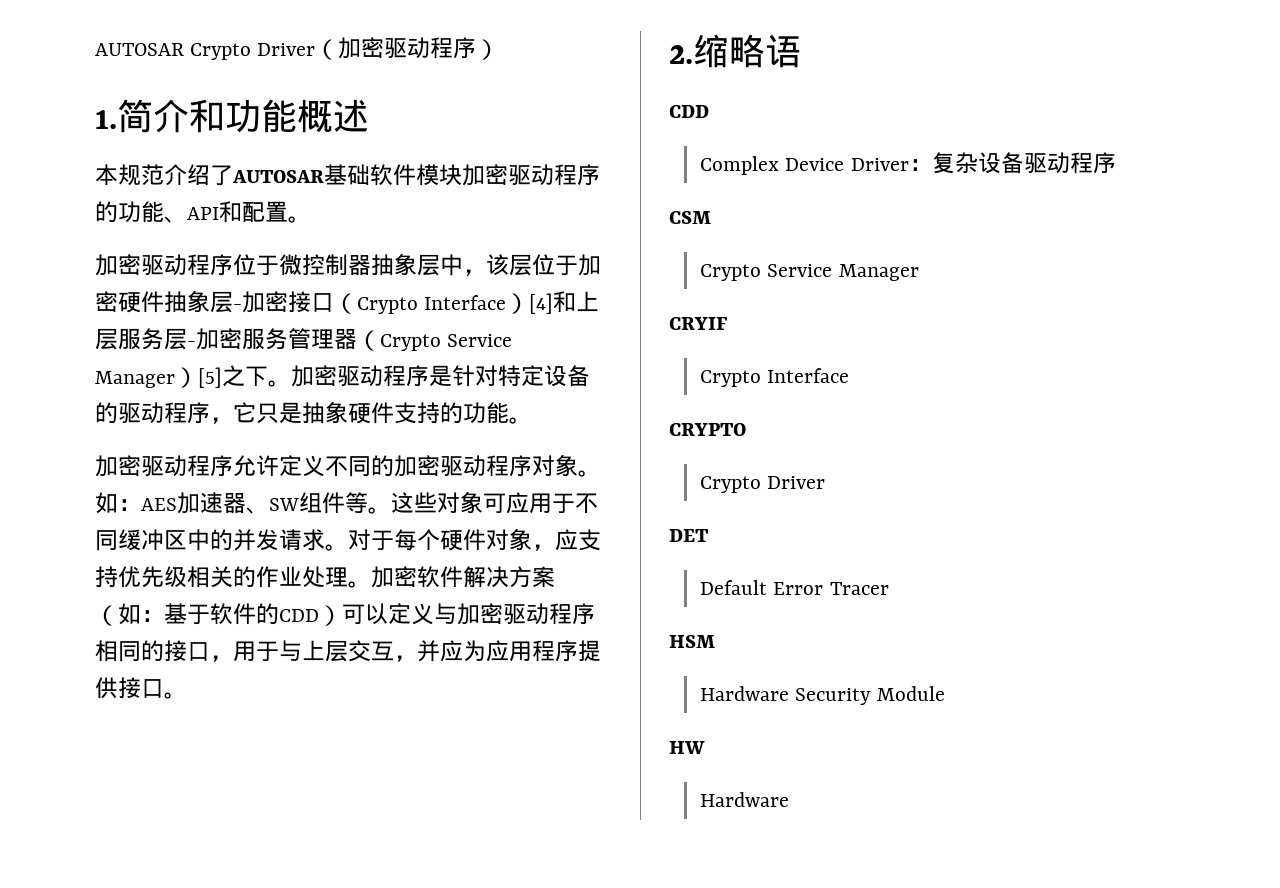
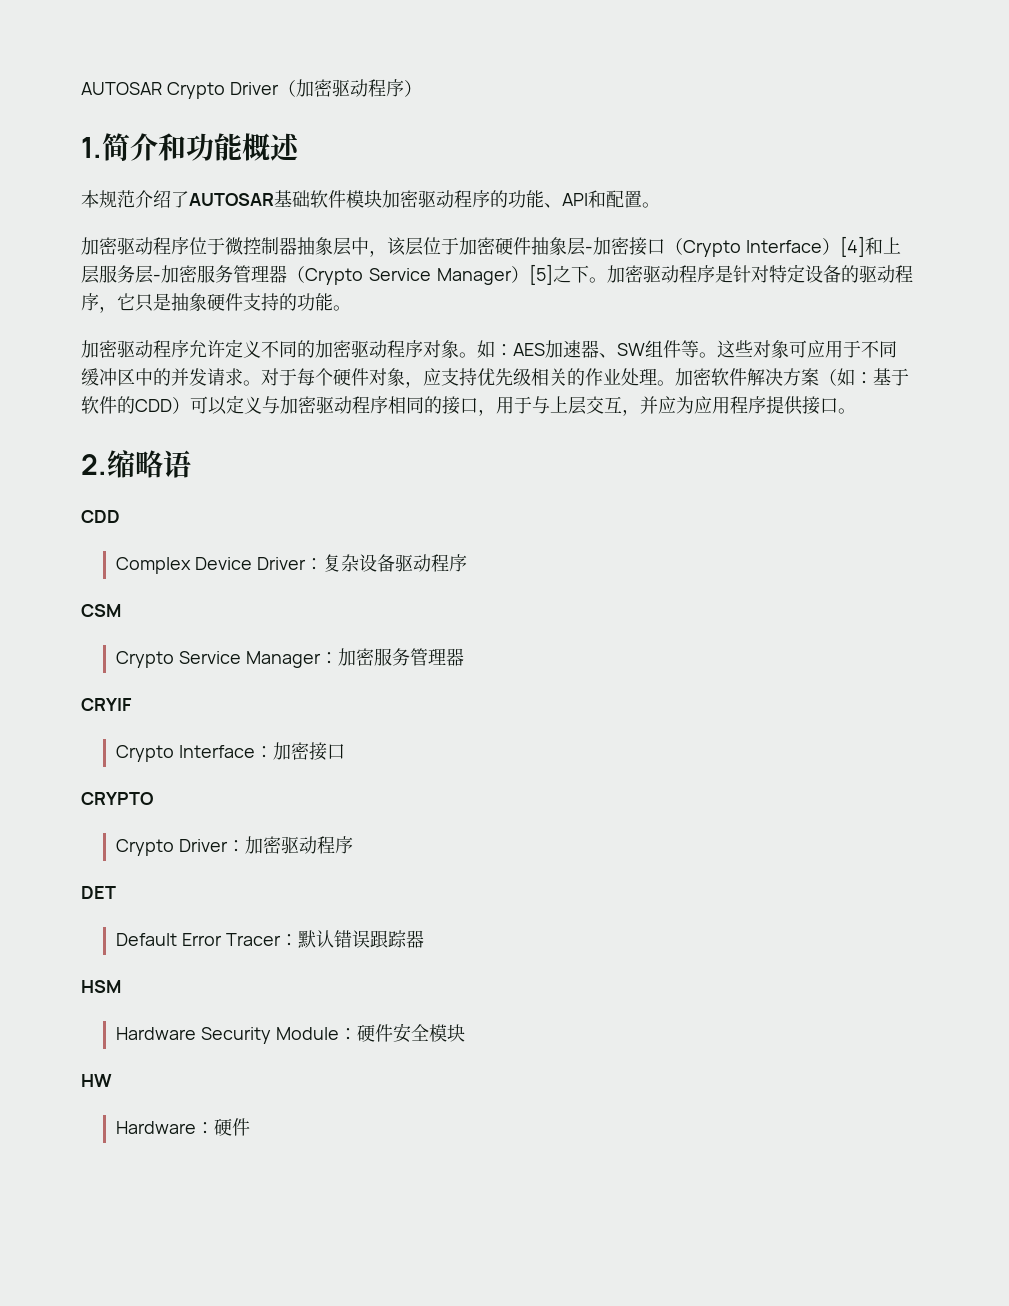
  CSM
- Crypto Service Manager
+ Crypto Service Manager：加密服务管理器
  CRYIF
- Crypto Interface
+ Crypto Interface：加密接口
  CRYPTO
- Crypto Driver
+ Crypto Driver：加密驱动程序
- Default Error Tracer
+ Default Error Tracer：默认错误跟踪器
- Hardware Security Module
+ Hardware Security Module：硬件安全模块
  HW
- Hardware
+ Hardware：硬件

